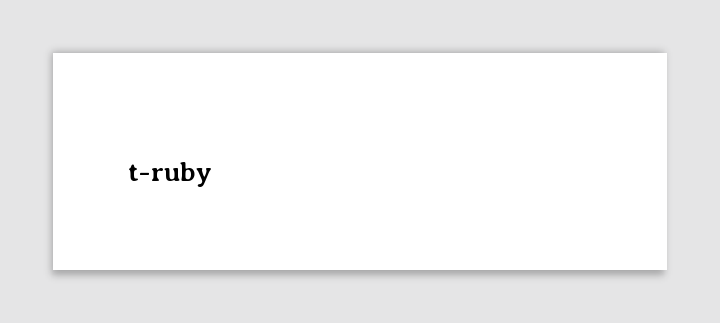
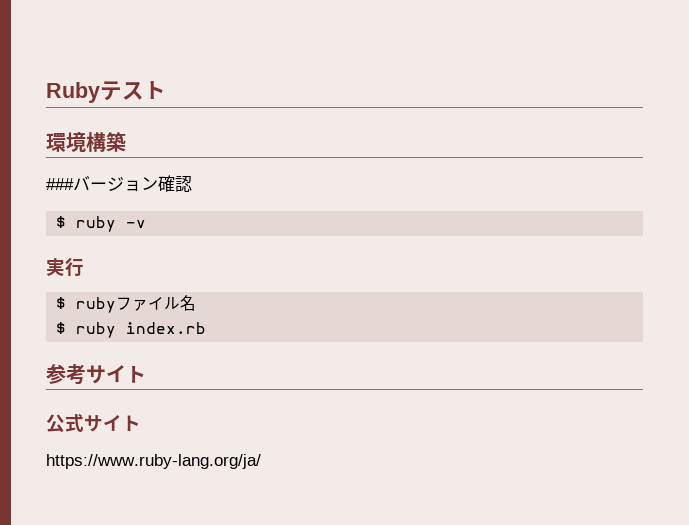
- t-ruby
+ Rubyテスト
+ 環境構築
+ ###バージョン確認
+ $ ruby -v
+ 実行
+ $ rubyファイル名
+ $ ruby index.rb
+ 参考サイト
+ 公式サイト
+ https://www.ruby-lang.org/ja/

